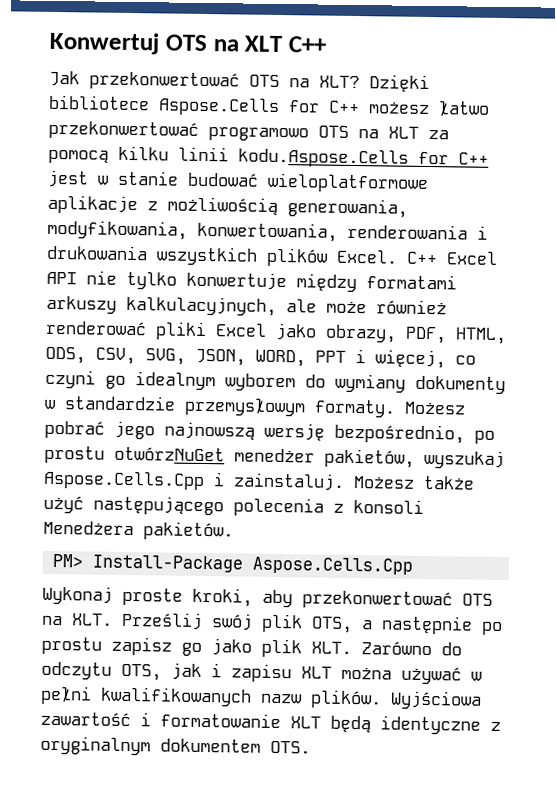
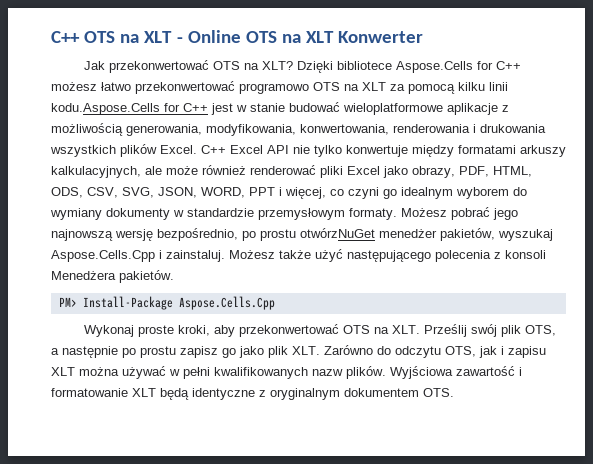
- Konwertuj OTS na XLT C++
+ C++ OTS na XLT - Online OTS na XLT Konwerter

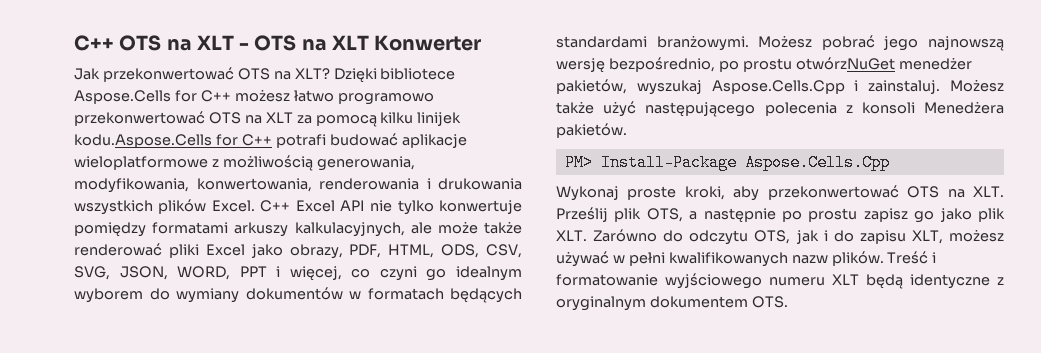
- C++ OTS na XLT - Online OTS na XLT Konwerter
+ C++ OTS na XLT - OTS na XLT Konwerter
- Dzięki bibliotece Aspose.Cells for C++ możesz łatwo przekonwertować programowo OTS na XLT za pomocą kilku linii kodu.Aspose.Cells for C++ jest w stanie budować wieloplatformowe aplikacje z możliwością generowania, modyfikowania, konwertowania, renderowania i drukowania wszystkich plików Excel.
+ Dzięki bibliotece Aspose.Cells for C++ możesz łatwo programowo przekonwertować OTS na XLT za pomocą kilku linijek kodu.Aspose.Cells for C++ potrafi budować aplikacje wieloplatformowe z możliwością generowania, modyfikowania, konwertowania, renderowania i drukowania wszystkich plików Excel.
- C++ Excel API nie tylko konwertuje między formatami arkuszy kalkulacyjnych, ale może również renderować pliki Excel jako obrazy, PDF, HTML, ODS, CSV, SVG, JSON, WORD, PPT i więcej, co czyni go idealnym wyborem do wymiany dokumenty w standardzie przemysłowym formaty.
+ C++ Excel API nie tylko konwertuje pomiędzy formatami arkuszy kalkulacyjnych, ale może także renderować pliki Excel jako obrazy, PDF, HTML, ODS, CSV, SVG, JSON, WORD, PPT i więcej, co czyni go idealnym wyborem do wymiany dokumentów w formatach będących standardami branżowymi.
- Wykonaj proste kroki, aby przekonwertować OTS na XLT. Prześlij swój plik OTS, a następnie po prostu zapisz go jako plik XLT. Zarówno do odczytu OTS, jak i zapisu XLT można używać w pełni kwalifikowanych nazw plików.
+ Wykonaj proste kroki, aby przekonwertować OTS na XLT. Prześlij plik OTS, a następnie po prostu zapisz go jako plik XLT. Zarówno do odczytu OTS, jak i do zapisu XLT, możesz używać w pełni kwalifikowanych nazw plików.
- Wyjściowa zawartość i formatowanie XLT będą identyczne z oryginalnym dokumentem OTS.
+ Treść i formatowanie wyjściowego numeru XLT będą identyczne z oryginalnym dokumentem OTS.

